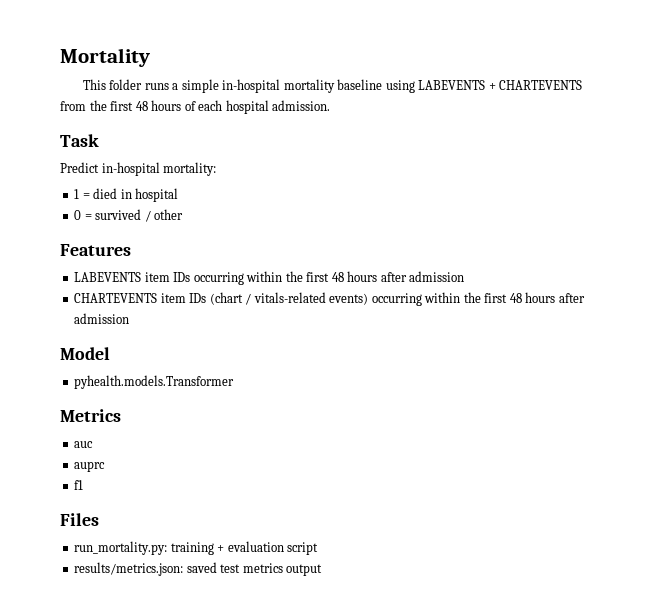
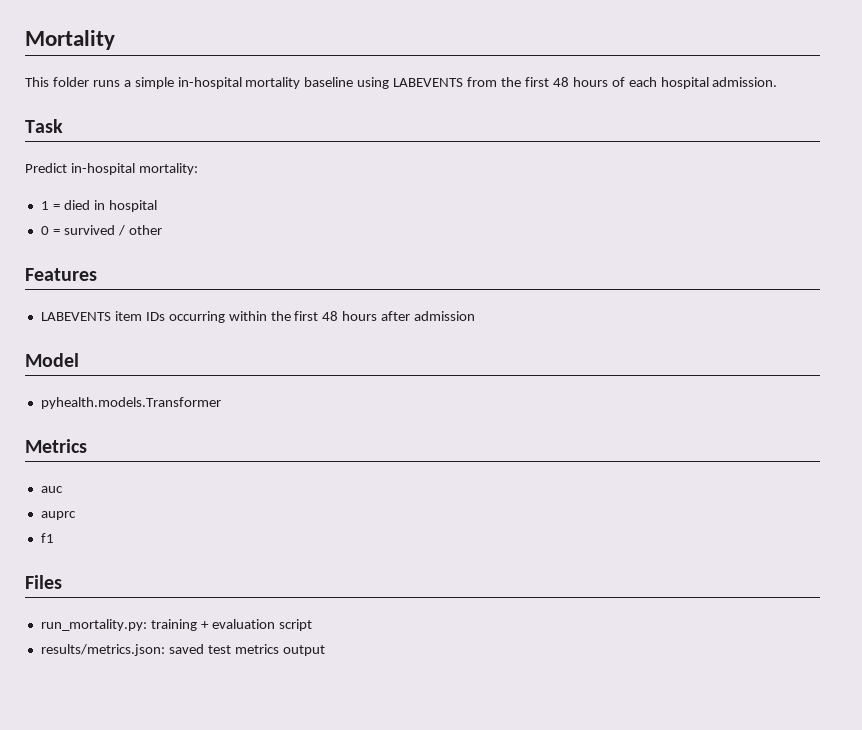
- This folder runs a simple in-hospital mortality baseline using LABEVENTS + CHARTEVENTS from the first 48 hours of each hospital admission.
+ This folder runs a simple in-hospital mortality baseline using LABEVENTS from the first 48 hours of each hospital admission.
- CHARTEVENTS item IDs (chart / vitals-related events) occurring within the first 48 hours after admission

